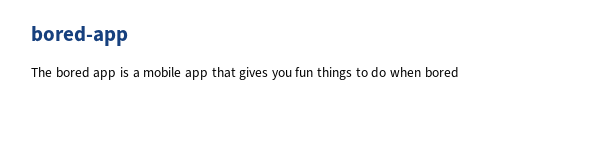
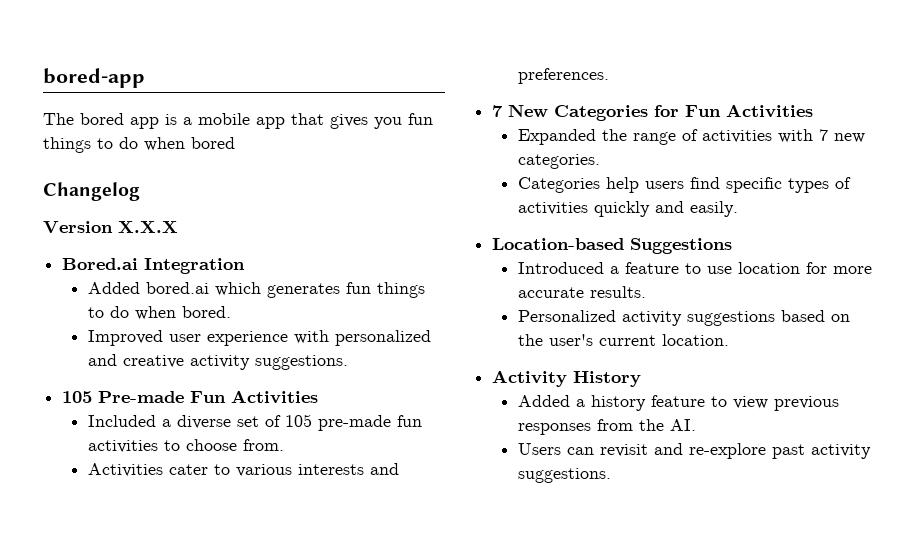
+ Changelog
+ Version X.X.X
+ Bored.ai Integration
+ Added bored.ai which generates fun things to do when bored.
+ Improved user experience with personalized and creative activity suggestions.
+ 105 Pre-made Fun Activities
+ Included a diverse set of 105 pre-made fun activities to choose from.
+ Activities cater to various interests and preferences.
+ 7 New Categories for Fun Activities
+ Expanded the range of activities with 7 new categories.
+ Categories help users find specific types of activities quickly and easily.
+ Location-based Suggestions
+ Introduced a feature to use location for more accurate results.
+ Personalized activity suggestions based on the user's current location.
+ Activity History
+ Added a history feature to view previous responses from the AI.
+ Users can revisit and re-explore past activity suggestions.

